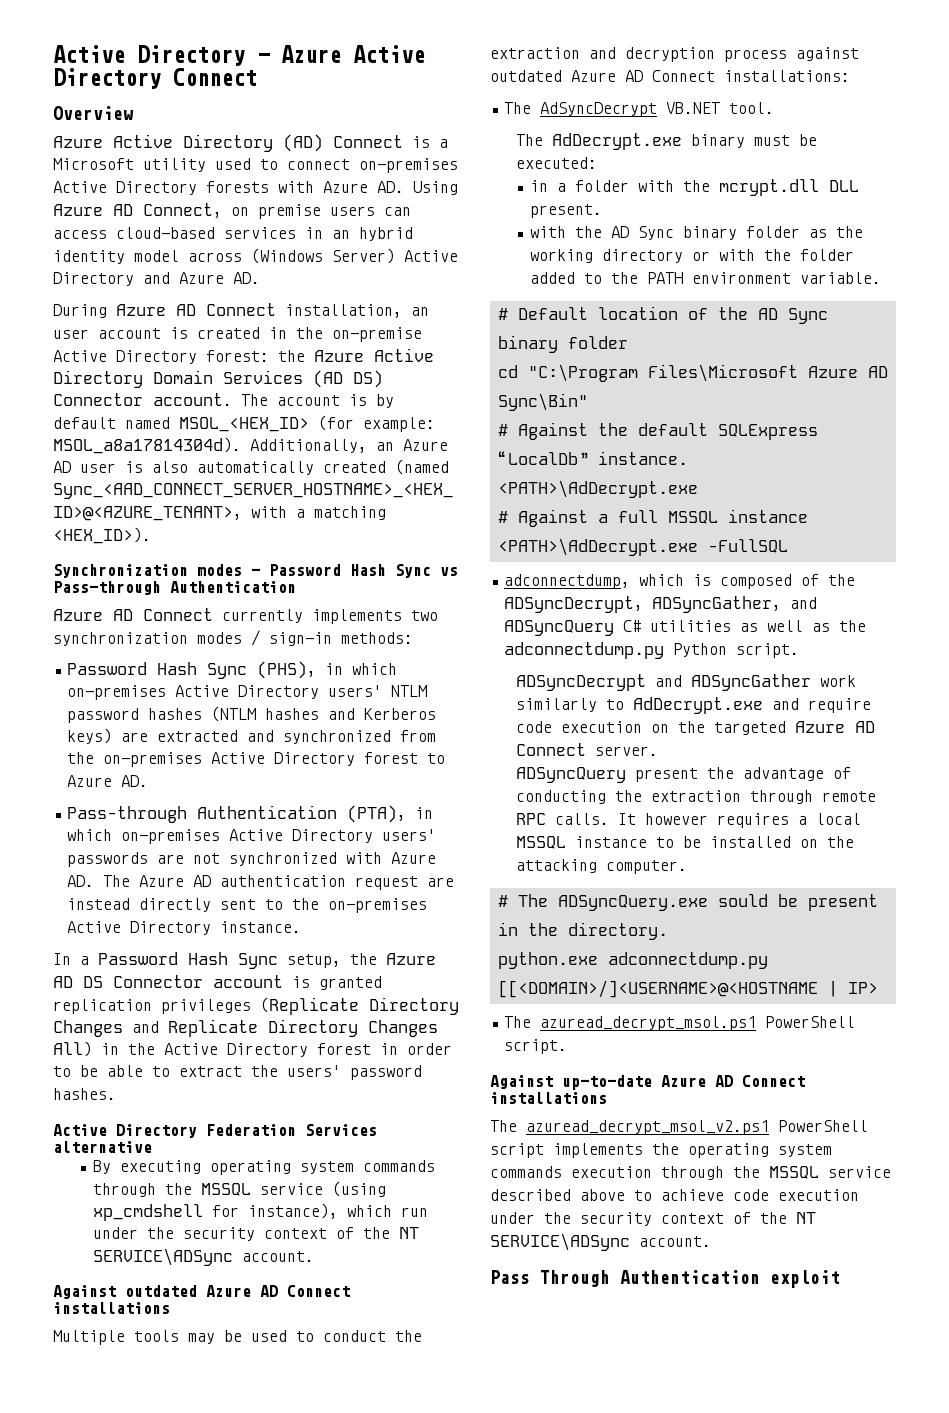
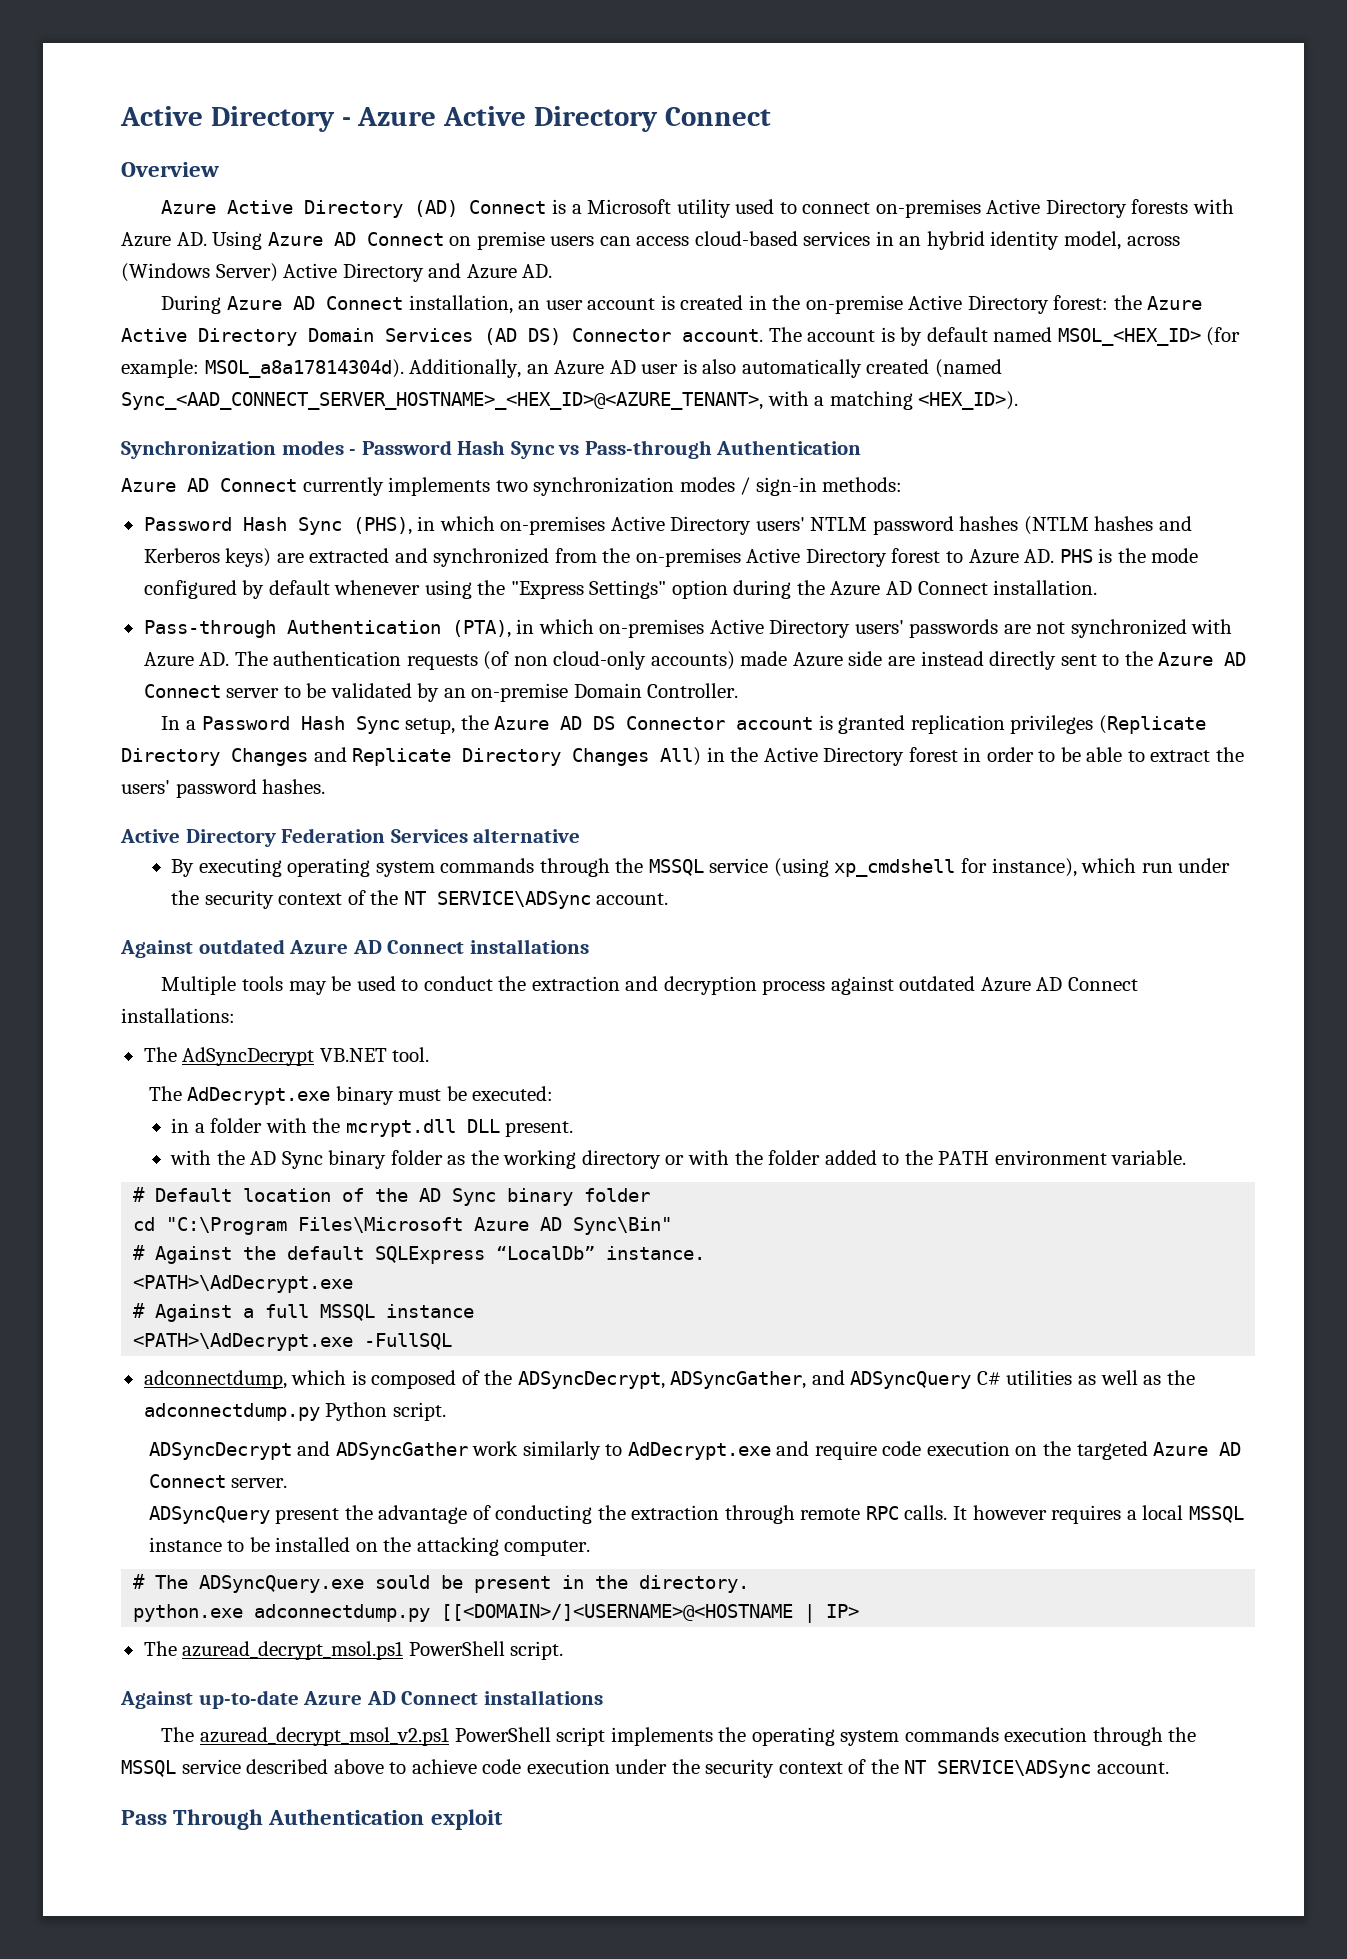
- Azure Active Directory (AD) Connect is a Microsoft utility used to connect on-premises Active Directory forests with Azure AD. Using Azure AD Connect, on premise users can access cloud-based services in an hybrid identity model across (Windows Server) Active Directory and Azure AD.
+ Azure Active Directory (AD) Connect is a Microsoft utility used to connect on-premises Active Directory forests with Azure AD. Using Azure AD Connect on premise users can access cloud-based services in an hybrid identity model, across (Windows Server) Active Directory and Azure AD.
- Password Hash Sync (PHS), in which on-premises Active Directory users' NTLM password hashes (NTLM hashes and Kerberos keys) are extracted and synchronized from the on-premises Active Directory forest to Azure AD.
+ Password Hash Sync (PHS), in which on-premises Active Directory users' NTLM password hashes (NTLM hashes and Kerberos keys) are extracted and synchronized from the on-premises Active Directory forest to Azure AD. PHS is the mode configured by default whenever using the "Express Settings" option during the Azure AD Connect installation.
- Pass-through Authentication (PTA), in which on-premises Active Directory users' passwords are not synchronized with Azure AD. The Azure AD authentication request are instead directly sent to the on-premises Active Directory instance.
+ Pass-through Authentication (PTA), in which on-premises Active Directory users' passwords are not synchronized with Azure AD. The authentication requests (of non cloud-only accounts) made Azure side are instead directly sent to the Azure AD Connect server to be validated by an on-premise Domain Controller.

